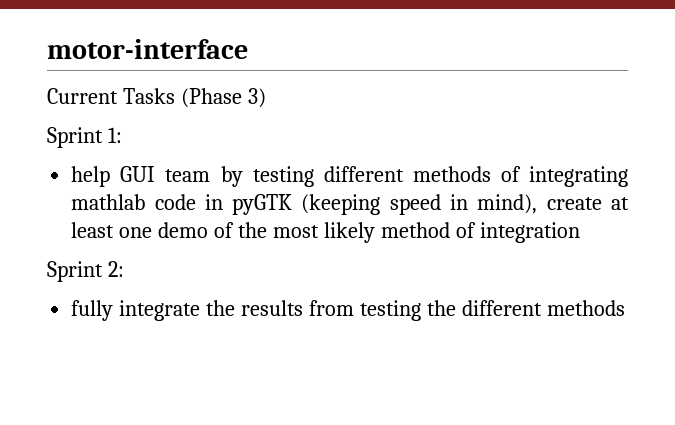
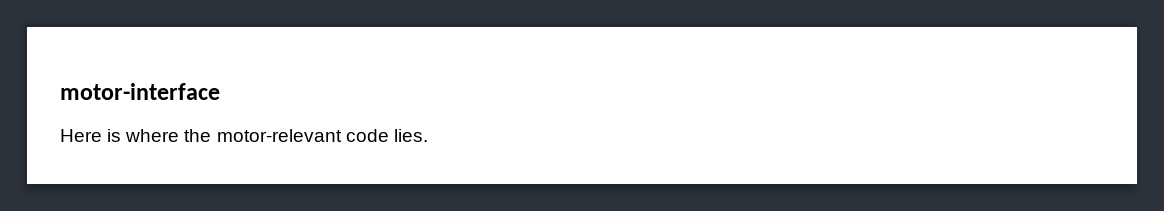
- Current Tasks (Phase 3)
- Sprint 1:
- help GUI team by testing different methods of integrating mathlab code in pyGTK (keeping speed in mind), create at least one demo of the most likely method of integration
- Sprint 2:
- fully integrate the results from testing the different methods
+ Here is where the motor-relevant code lies.

